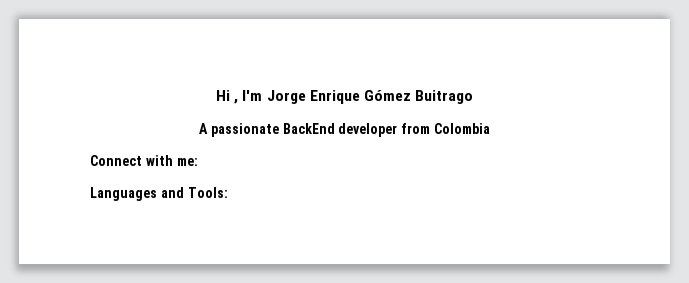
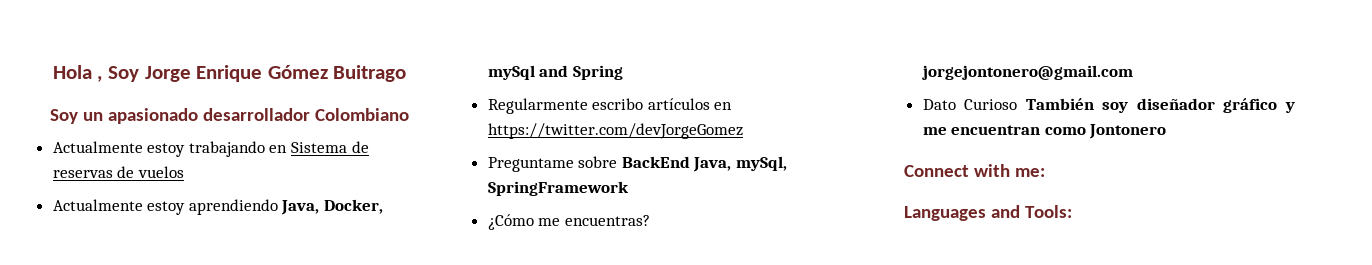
- Hi , I'm Jorge Enrique Gómez Buitrago
+ Hola , Soy Jorge Enrique Gómez Buitrago
- A passionate BackEnd developer from Colombia
+ Soy un apasionado desarrollador Colombiano
+ Actualmente estoy trabajando en Sistema de reservas de vuelos
+ Actualmente estoy aprendiendo Java, Docker, mySql and Spring
+ Regularmente escribo artículos en https://twitter.com/devJorgeGomez
+ Preguntame sobre BackEnd Java, mySql, SpringFramework
+ ¿Cómo me encuentras? jorgejontonero@gmail.com
+ Dato Curioso También soy diseñador gráfico y me encuentran como Jontonero

